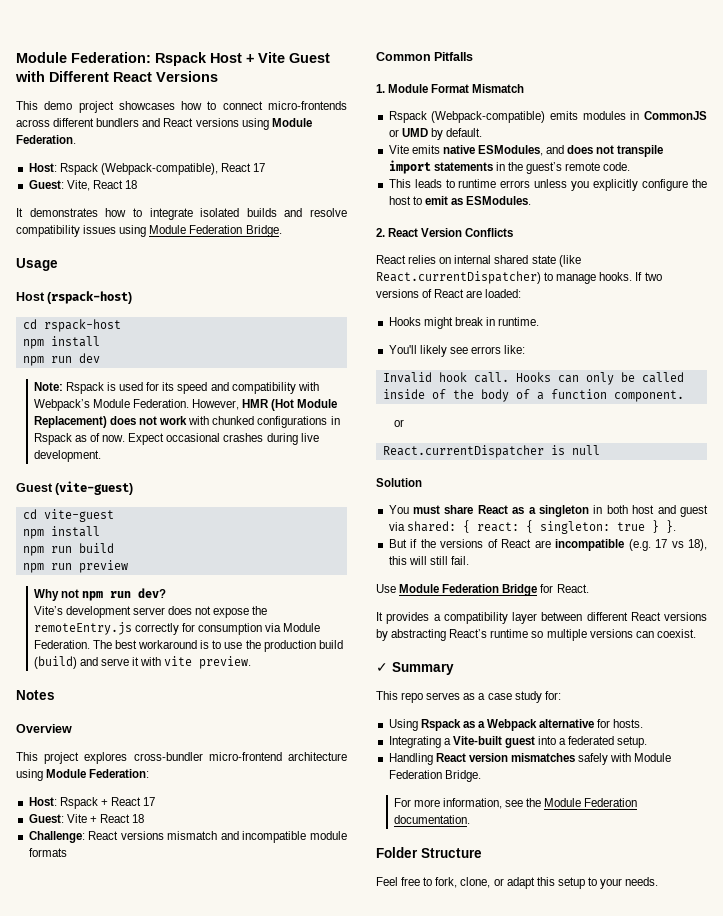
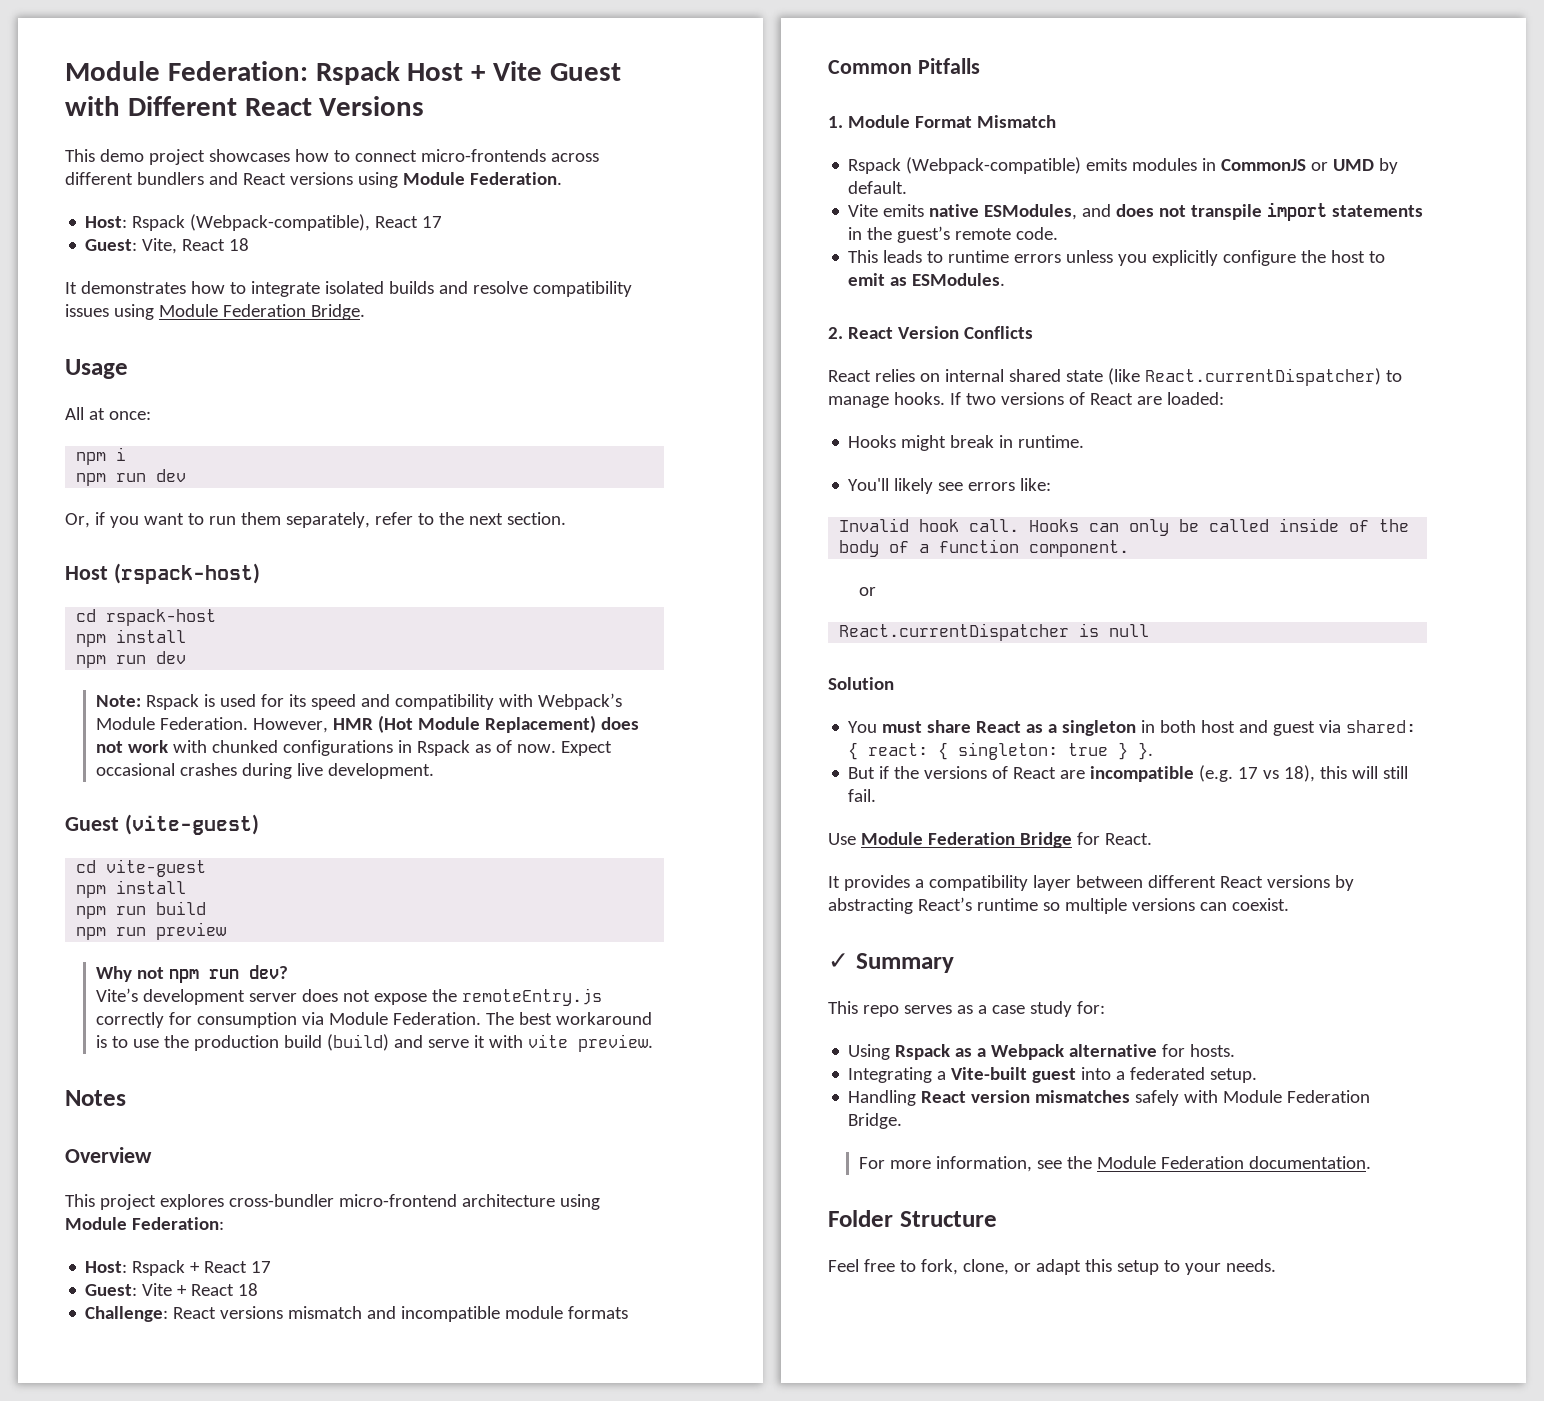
+ All at once:
+ npm i
+ npm run dev
+ Or, if you want to run them separately, refer to the next section.

